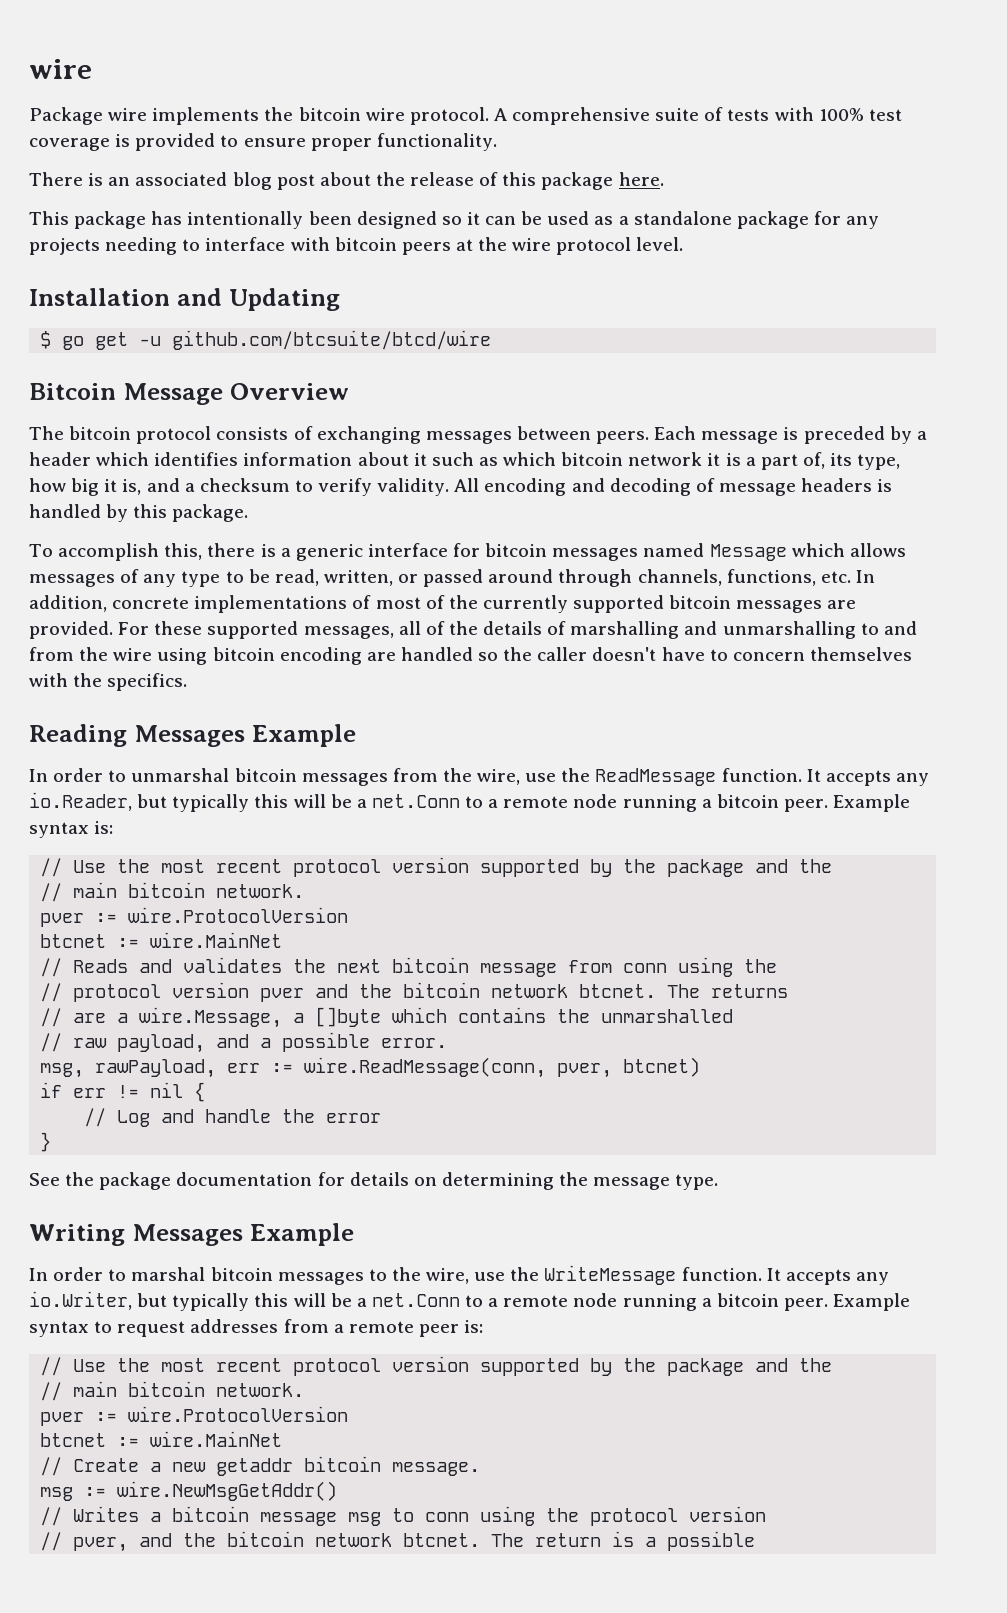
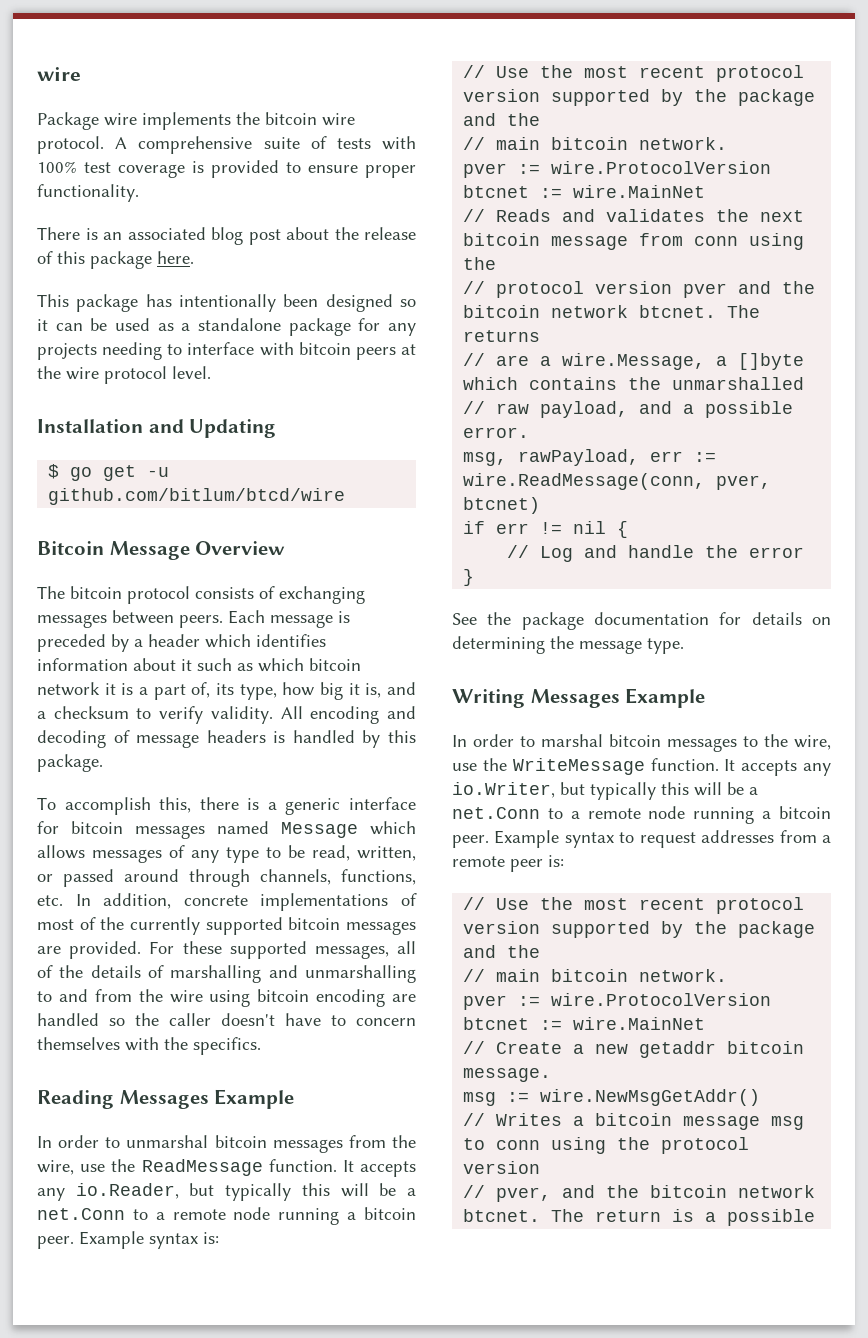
- $ go get -u github.com/btcsuite/btcd/wire
+ $ go get -u github.com/bitlum/btcd/wire

